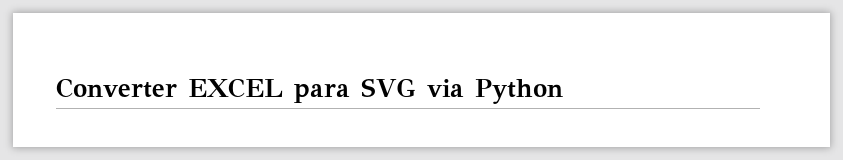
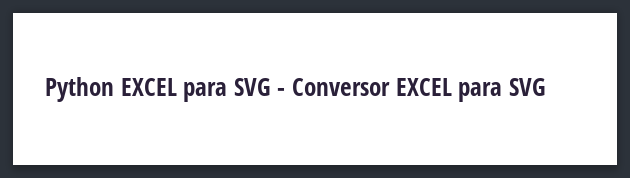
- Converter EXCEL para SVG via Python
+ Python EXCEL para SVG - Conversor EXCEL para SVG

